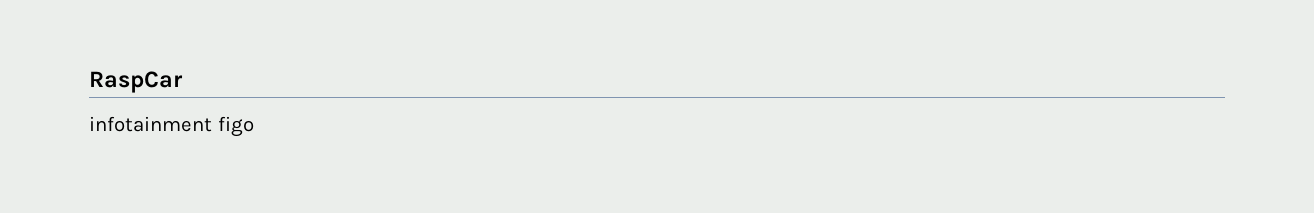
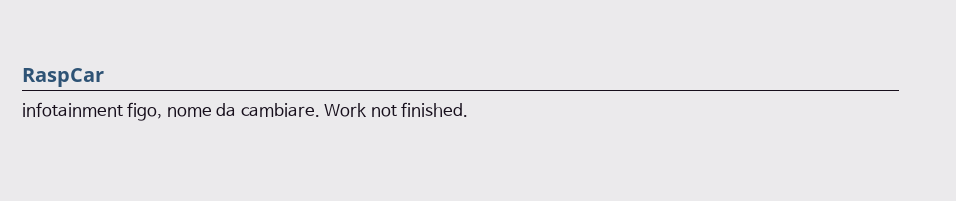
- infotainment figo
+ infotainment figo, nome da cambiare. Work not finished.

